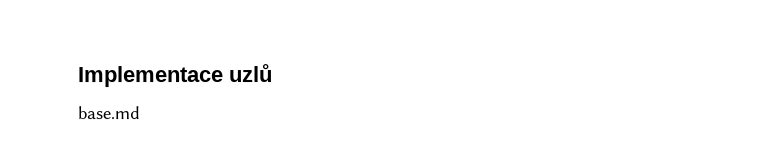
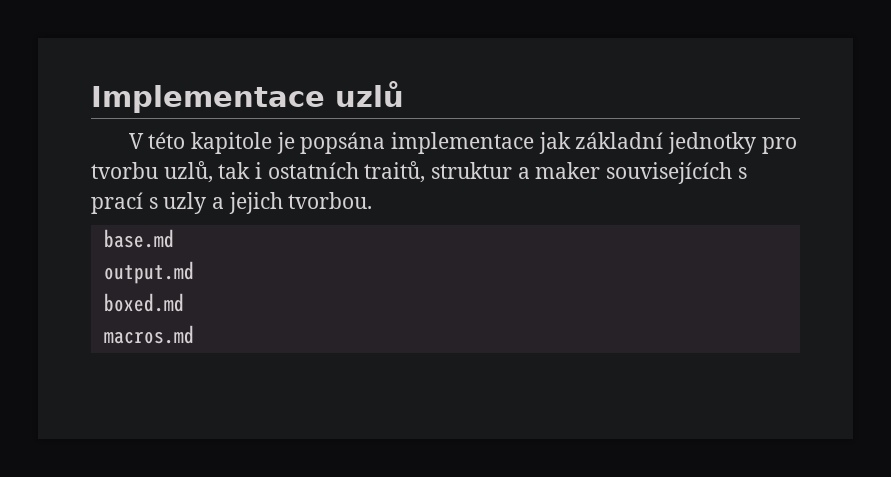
+ V této kapitole je popsána implementace jak základní jednotky pro tvorbu uzlů, tak i ostatních traitů, struktur a maker souvisejících s prací s uzly a jejich tvorbou.
  base.md
+ output.md
+ boxed.md
+ macros.md

